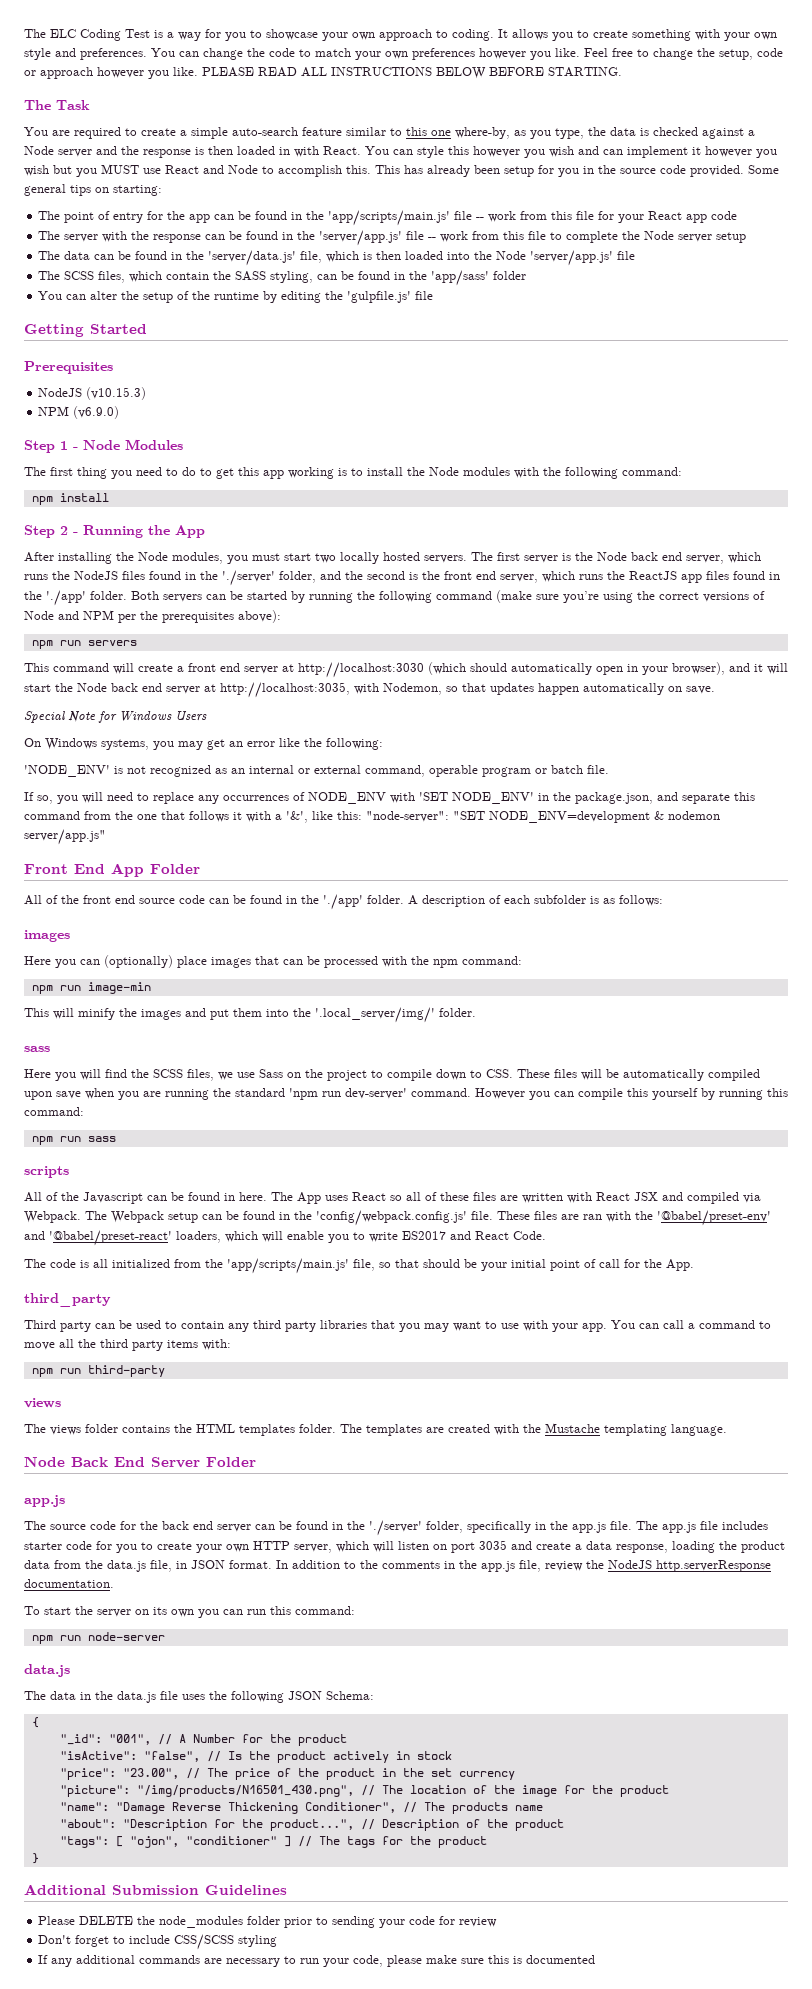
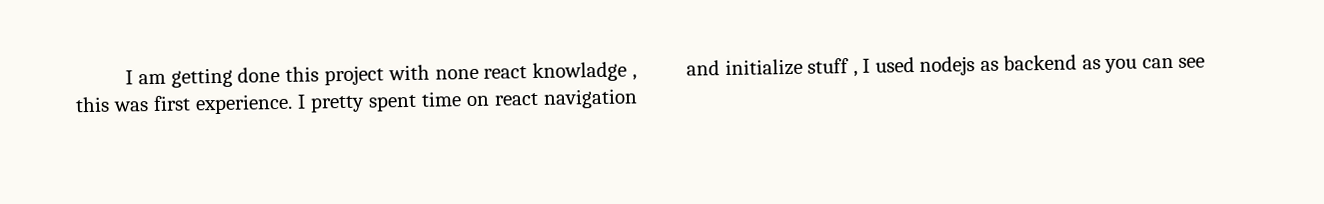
- The ELC Coding Test is a way for you to showcase your own approach to coding. It allows you to create something with your own style and preferences. You can change the code to match your own preferences however you like. Feel free to change the setup, code or approach however you like. PLEASE READ ALL INSTRUCTIONS BELOW BEFORE STARTING.
- The Task
- You are required to create a simple auto-search feature similar to this one where-by, as you type, the data is checked against a Node server and the response is then loaded in with React. You can style this however you wish and can implement it however you wish but you MUST use React and Node to accomplish this. This has already been setup for you in the source code provided. Some general tips on starting:
- The point of entry for the app can be found in the 'app/scripts/main.js' file -- work from this file for your React app code
- The server with the response can be found in the 'server/app.js' file -- work from this file to complete the Node server setup
- The data can be found in the 'server/data.js' file, which is then loaded into the Node 'server/app.js' file
- The SCSS files, which contain the SASS styling, can be found in the 'app/sass' folder
- You can alter the setup of the runtime by editing the 'gulpfile.js' file
- Getting Started
- Prerequisites
- NodeJS (v10.15.3)
- NPM (v6.9.0)
- Step 1 - Node Modules
- The first thing you need to do to get this app working is to install the Node modules with the following command:
- npm install
- Step 2 - Running the App
- After installing the Node modules, you must start two locally hosted servers. The first server is the Node back end server, which runs the NodeJS files found in the './server' folder, and the second is the front end server, which runs the ReactJS app files found in the './app' folder. Both servers can be started by running the following command (make sure you’re using the correct versions of Node and NPM per the prerequisites above):
- npm run servers
- This command will create a front end server at http://localhost:3030 (which should automatically open in your browser), and it will start the Node back end server at http://localhost:3035, with Nodemon, so that updates happen automatically on save.
- Special Note for Windows Users
- On Windows systems, you may get an error like the following:
- 'NODE_ENV' is not recognized as an internal or external command, operable program or batch file.
- If so, you will need to replace any occurrences of NODE_ENV with 'SET NODE_ENV' in the package.json, and separate this command from the one that follows it with a '&', like this: "node-server": "SET NODE_ENV=development & nodemon server/app.js"
- Front End App Folder
- All of the front end source code can be found in the './app' folder. A description of each subfolder is as follows:
- images
- Here you can (optionally) place images that can be processed with the npm command:
- npm run image-min
- This will minify the images and put them into the '.local_server/img/' folder.
- sass
- Here you will find the SCSS files, we use Sass on the project to compile down to CSS. These files will be automatically compiled upon save when you are running the standard 'npm run dev-server' command. However you can compile this yourself by running this command:
- npm run sass
- scripts
- All of the Javascript can be found in here. The App uses React so all of these files are written with React JSX and compiled via Webpack. The Webpack setup can be found in the 'config/webpack.config.js' file. These files are ran with the '@babel/preset-env' and '@babel/preset-react' loaders, which will enable you to write ES2017 and React Code.
- The code is all initialized from the 'app/scripts/main.js' file, so that should be your initial point of call for the App.
- third_party
- Third party can be used to contain any third party libraries that you may want to use with your app. You can call a command to move all the third party items with:
- npm run third-party
- views
- The views folder contains the HTML templates folder. The templates are created with the Mustache templating language.
- Node Back End Server Folder
- app.js
- The source code for the back end server can be found in the './server' folder, specifically in the app.js file. The app.js file includes starter code for you to create your own HTTP server, which will listen on port 3035 and create a data response, loading the product data from the data.js file, in JSON format. In addition to the comments in the app.js file, review the NodeJS http.serverResponse documentation.
- To start the server on its own you can run this command:
- npm run node-server
- data.js
- The data in the data.js file uses the following JSON Schema:
- {
- "_id": "001", // A Number for the product
- "isActive": "false", // Is the product actively in stock
- "price": "23.00", // The price of the product in the set currency
- "picture": "/img/products/N16501_430.png", // The location of the image for the product
- "name": "Damage Reverse Thickening Conditioner", // The products name
- "about": "Description for the product...", // Description of the product
- "tags": [ "ojon", "conditioner" ] // The tags for the product
- }
- Additional Submission Guidelines
- Please DELETE the node_modules folder prior to sending your code for review
- Don't forget to include CSS/SCSS styling
- If any additional commands are necessary to run your code, please make sure this is documented
+ I am getting done this project with none react knowladge , this was first experience. I pretty spent time on react navigation and initialize stuff , I used nodejs as backend as you can see

